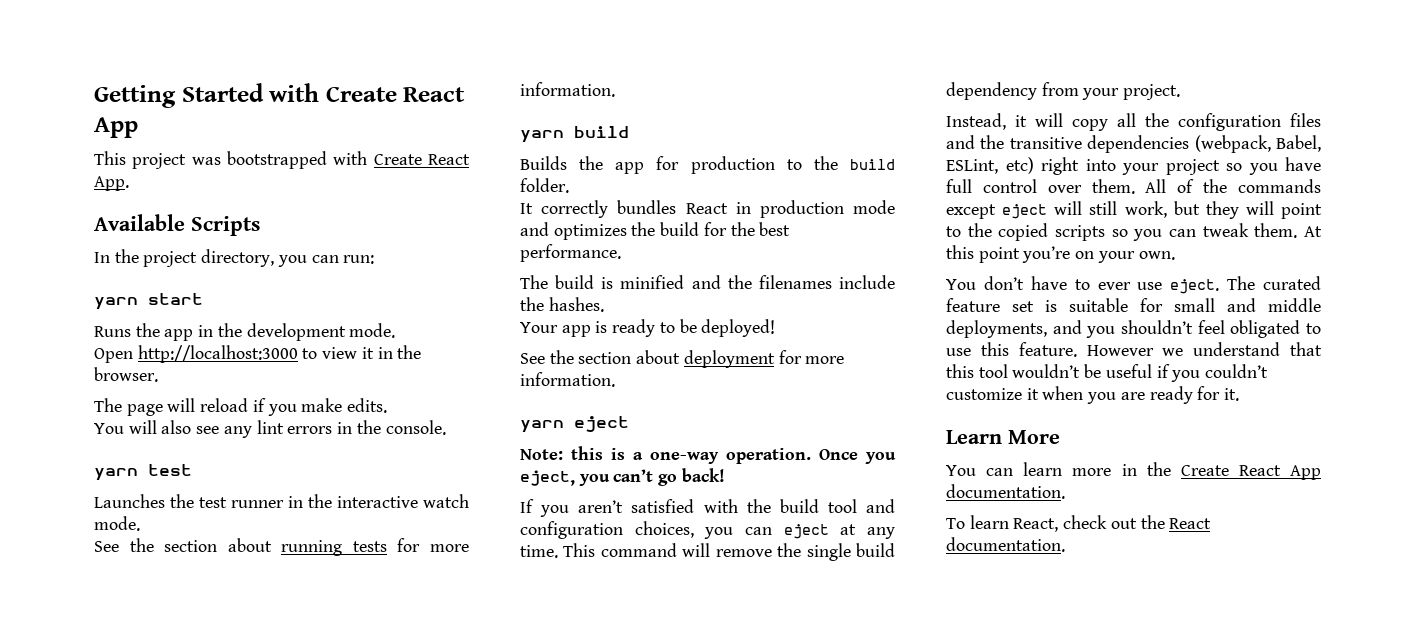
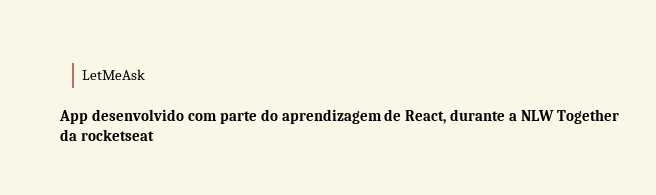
- Getting Started with Create React App
- This project was bootstrapped with Create React App.
- Available Scripts
- In the project directory, you can run:
- yarn start
- Runs the app in the development mode.
- Open http://localhost:3000 to view it in the browser.
- The page will reload if you make edits.
- You will also see any lint errors in the console.
- yarn test
- Launches the test runner in the interactive watch mode.
- See the section about running tests for more information.
- yarn build
- Builds the app for production to the build folder.
- It correctly bundles React in production mode and optimizes the build for the best performance.
- The build is minified and the filenames include the hashes.
- Your app is ready to be deployed!
- See the section about deployment for more information.
- yarn eject
- Note: this is a one-way operation. Once you eject, you can’t go back!
- If you aren’t satisfied with the build tool and configuration choices, you can eject at any time. This command will remove the single build dependency from your project.
- Instead, it will copy all the configuration files and the transitive dependencies (webpack, Babel, ESLint, etc) right into your project so you have full control over them. All of the commands except eject will still work, but they will point to the copied scripts so you can tweak them. At this point you’re on your own.
- You don’t have to ever use eject. The curated feature set is suitable for small and middle deployments, and you shouldn’t feel obligated to use this feature. However we understand that this tool wouldn’t be useful if you couldn’t customize it when you are ready for it.
- Learn More
- You can learn more in the Create React App documentation.
- To learn React, check out the React documentation.
+ LetMeAsk
+ App desenvolvido com parte do aprendizagem de React, durante a NLW Together da rocketseat

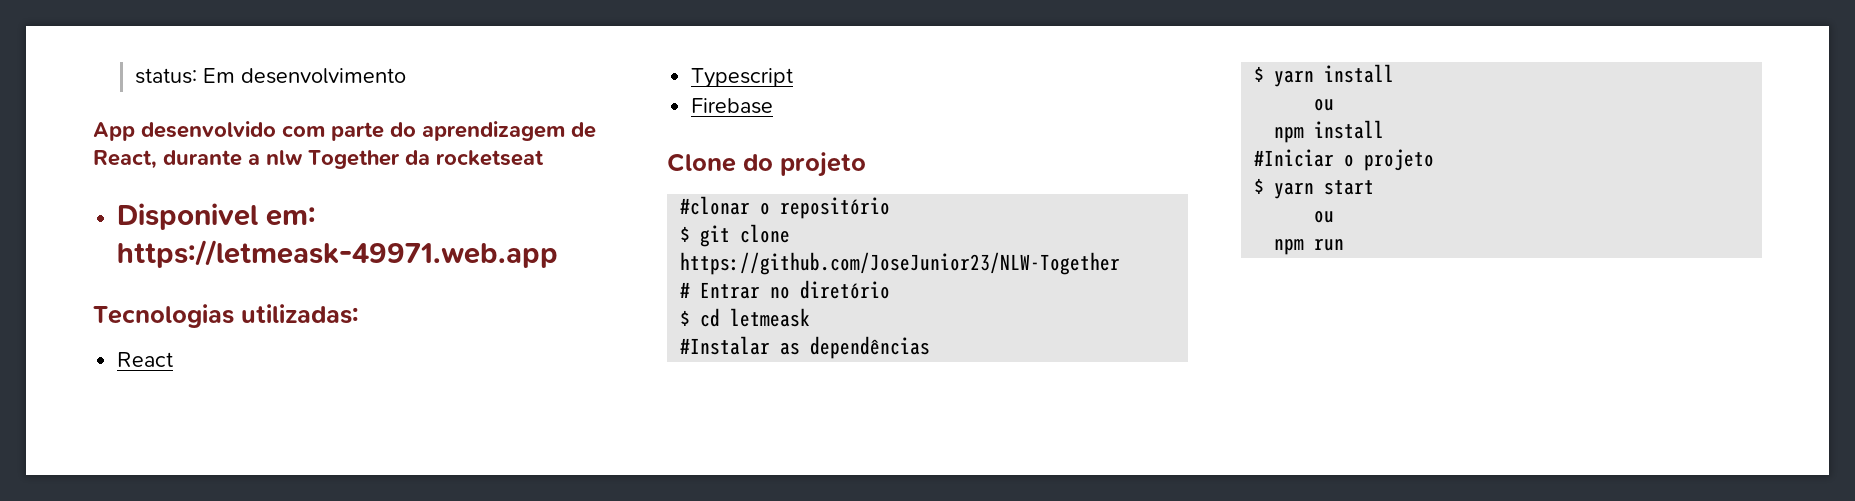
- LetMeAsk
+ status: Em desenvolvimento
- App desenvolvido com parte do aprendizagem de React, durante a NLW Together da rocketseat
+ App desenvolvido com parte do aprendizagem de React, durante a nlw Together da rocketseat
+ Disponivel em: https://letmeask-49971.web.app
+ Tecnologias utilizadas:
+ React
+ Typescript
+ Firebase
+ Clone do projeto
+ #clonar o repositório
+ $ git clone https://github.com/JoseJunior23/NLW-Together
+ # Entrar no diretório
+ $ cd letmeask
+ #Instalar as dependências
+ $ yarn install
+ ou
+ npm install
+ #Iniciar o projeto
+ $ yarn start
+ ou
+ npm run

